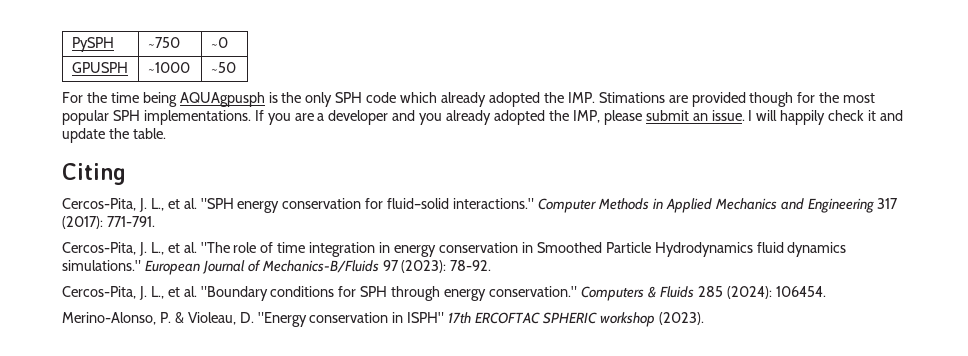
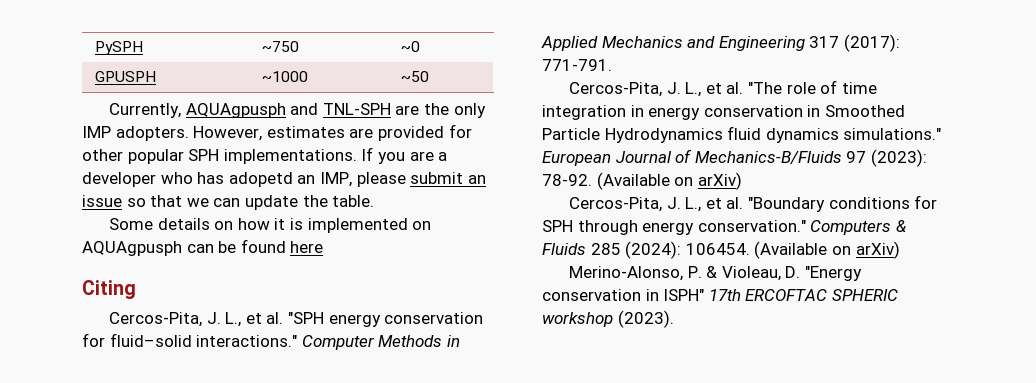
- For the time being AQUAgpusph is the only SPH code which already adopted the IMP. Stimations are provided though for the most popular SPH implementations.
+ Currently, AQUAgpusph and TNL-SPH are the only IMP adopters. However, estimates are provided for other popular SPH implementations.
- If you are a developer and you already adopted the IMP, please submit an issue. I will happily check it and update the table.
+ If you are a developer who has adopetd an IMP, please submit an issue so that we can update the table.
+ Some details on how it is implemented on AQUAgpusph can be found here
- European Journal of Mechanics-B/Fluids 97 (2023): 78-92.
+ European Journal of Mechanics-B/Fluids 97 (2023): 78-92. (Available on arXiv)
- Computers & Fluids 285 (2024): 106454.
+ Computers & Fluids 285 (2024): 106454. (Available on arXiv)

